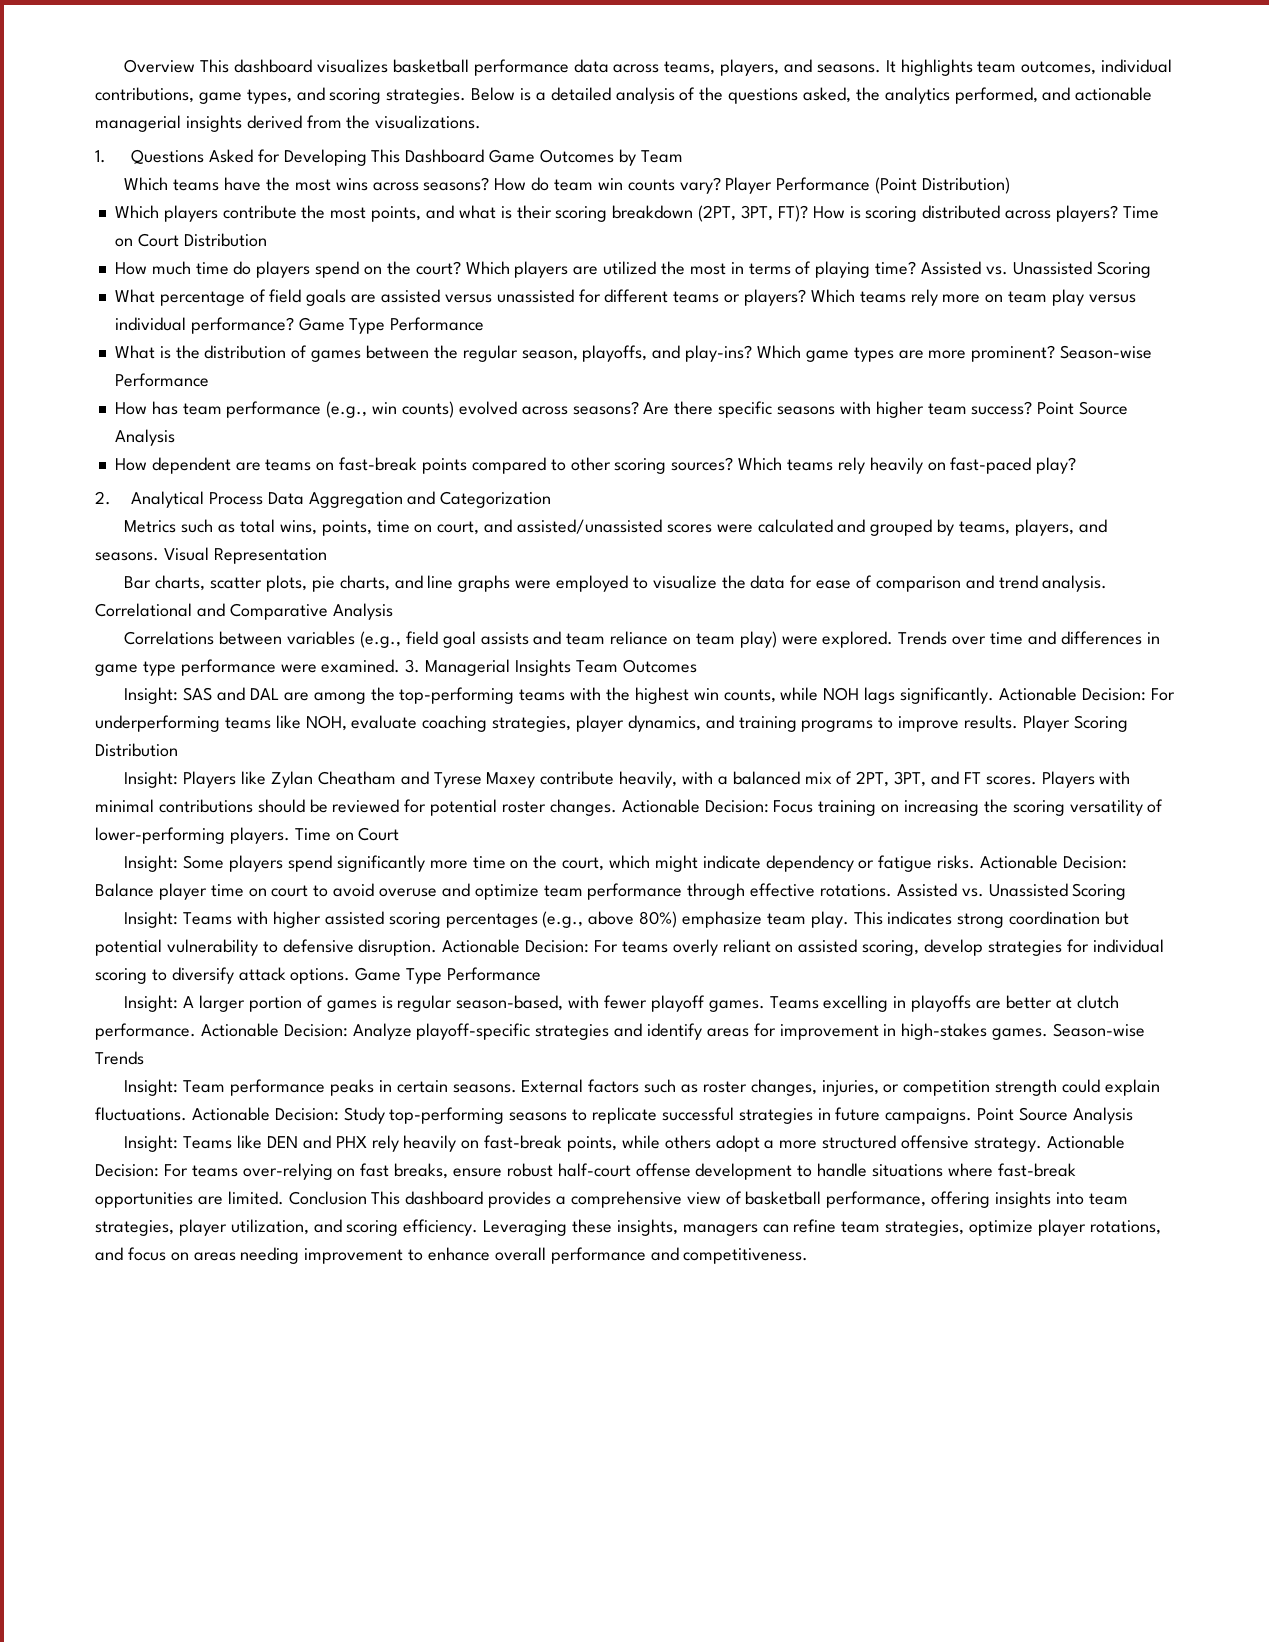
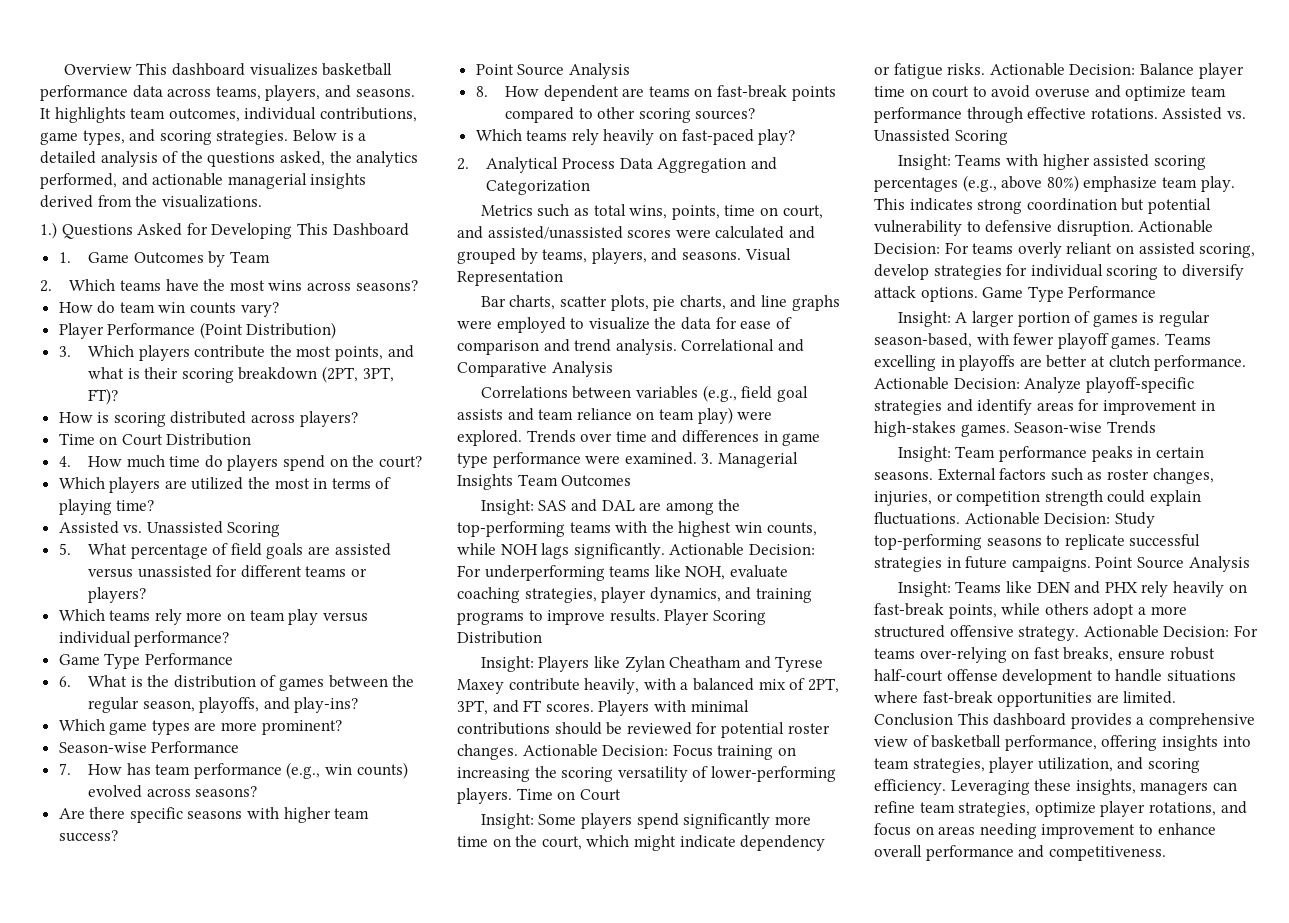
- 1. Questions Asked for Developing This Dashboard Game Outcomes by Team
+ 1.) Questions Asked for Developing This Dashboard
+ 1. Game Outcomes by Team
- Which teams have the most wins across seasons? How do team win counts vary? Player Performance (Point Distribution)
+ 2. Which teams have the most wins across seasons?
+ How do team win counts vary?
+ Player Performance (Point Distribution)
- Which players contribute the most points, and what is their scoring breakdown (2PT, 3PT, FT)? How is scoring distributed across players? Time on Court Distribution
+ 3. Which players contribute the most points, and what is their scoring breakdown (2PT, 3PT, FT)?
+ How is scoring distributed across players?
+ Time on Court Distribution
- How much time do players spend on the court? Which players are utilized the most in terms of playing time? Assisted vs. Unassisted Scoring
- What percentage of field goals are assisted versus unassisted for different teams or players? Which teams rely more on team play versus individual performance? Game Type Performance
- What is the distribution of games between the regular season, playoffs, and play-ins? Which game types are more prominent? Season-wise Performance
+ 4. How much time do players spend on the court?
+ Which players are utilized the most in terms of playing time?
+ Assisted vs. Unassisted Scoring
+ 5. What percentage of field goals are assisted versus unassisted for different teams or players?
+ Which teams rely more on team play versus individual performance?
+ Game Type Performance
+ 6. What is the distribution of games between the regular season, playoffs, and play-ins?
+ Which game types are more prominent?
+ Season-wise Performance
- How has team performance (e.g., win counts) evolved across seasons? Are there specific seasons with higher team success? Point Source Analysis
- How dependent are teams on fast-break points compared to other scoring sources? Which teams rely heavily on fast-paced play?
+ 7. How has team performance (e.g., win counts) evolved across seasons?
+ Are there specific seasons with higher team success?
+ Point Source Analysis
+ 8. How dependent are teams on fast-break points compared to other scoring sources?
+ Which teams rely heavily on fast-paced play?

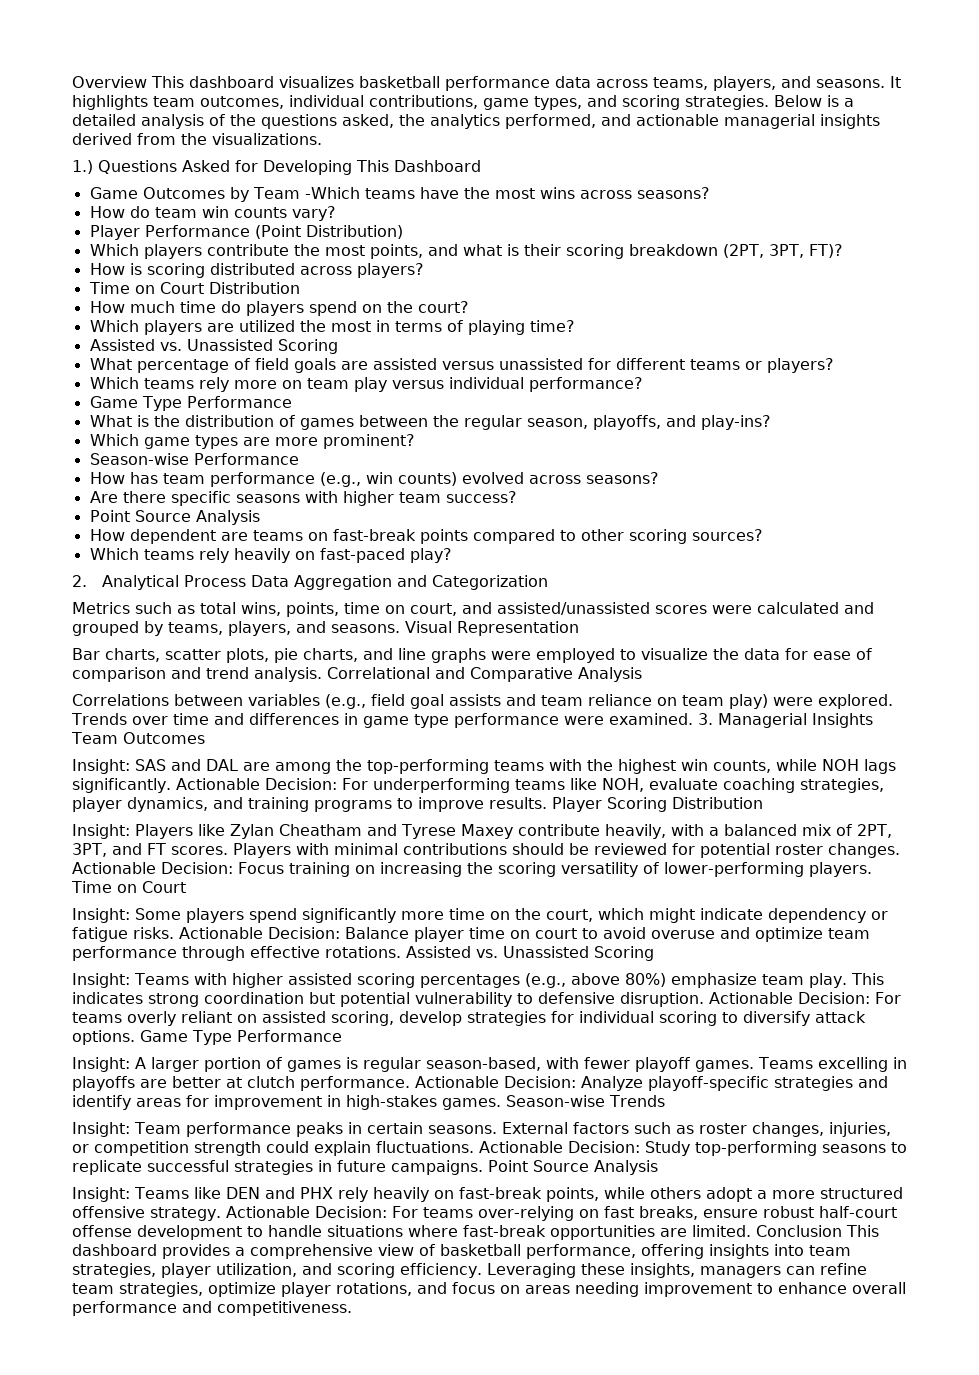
- 1. Game Outcomes by Team
- 2. Which teams have the most wins across seasons?
+ Game Outcomes by Team -Which teams have the most wins across seasons?
- 3. Which players contribute the most points, and what is their scoring breakdown (2PT, 3PT, FT)?
+ Which players contribute the most points, and what is their scoring breakdown (2PT, 3PT, FT)?
- 4. How much time do players spend on the court?
+ How much time do players spend on the court?
- 5. What percentage of field goals are assisted versus unassisted for different teams or players?
+ What percentage of field goals are assisted versus unassisted for different teams or players?
- 6. What is the distribution of games between the regular season, playoffs, and play-ins?
+ What is the distribution of games between the regular season, playoffs, and play-ins?
- 7. How has team performance (e.g., win counts) evolved across seasons?
+ How has team performance (e.g., win counts) evolved across seasons?
- 8. How dependent are teams on fast-break points compared to other scoring sources?
+ How dependent are teams on fast-break points compared to other scoring sources?

